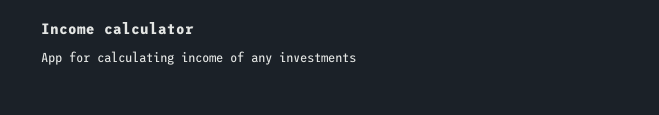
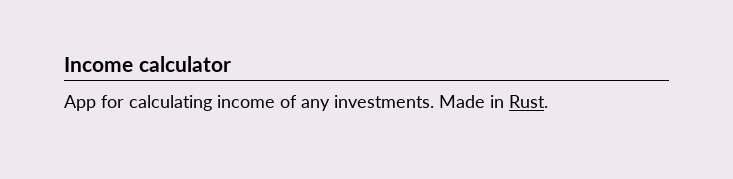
- App for calculating income of any investments
+ App for calculating income of any investments. Made in Rust.

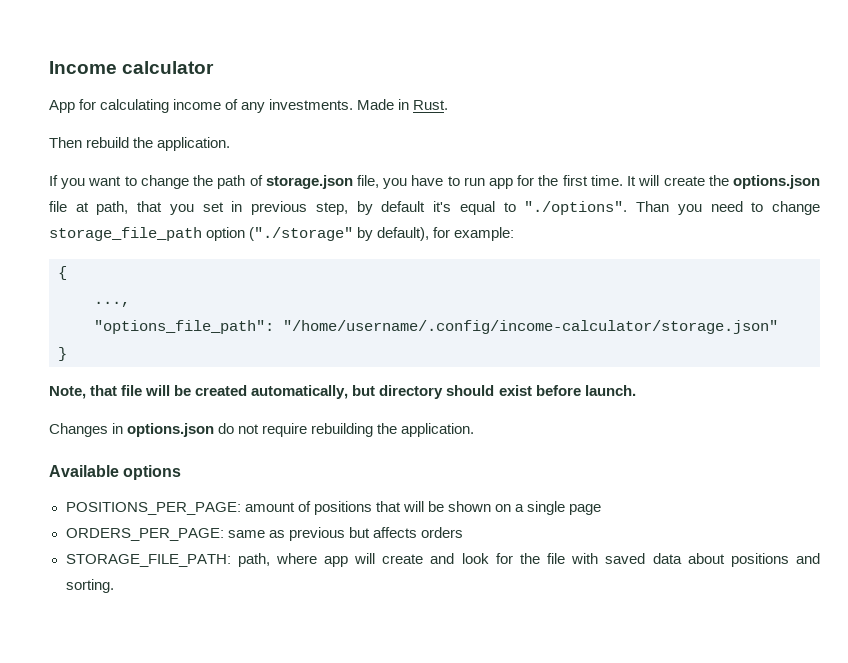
+ Then rebuild the application.
+ If you want to change the path of storage.json file, you have to run app for the first time. It will create the options.json file at path, that you set in previous step, by default it's equal to "./options". Than you need to change storage_file_path option ("./storage" by default), for example:
+ {
+ ...,
+ "options_file_path": "/home/username/.config/income-calculator/storage.json"
+ }
+ Note, that file will be created automatically, but directory should exist before launch.
+ Changes in options.json do not require rebuilding the application.
+ Available options
+ POSITIONS_PER_PAGE: amount of positions that will be shown on a single page
+ ORDERS_PER_PAGE: same as previous but affects orders
+ STORAGE_FILE_PATH: path, where app will create and look for the file with saved data about positions and sorting.

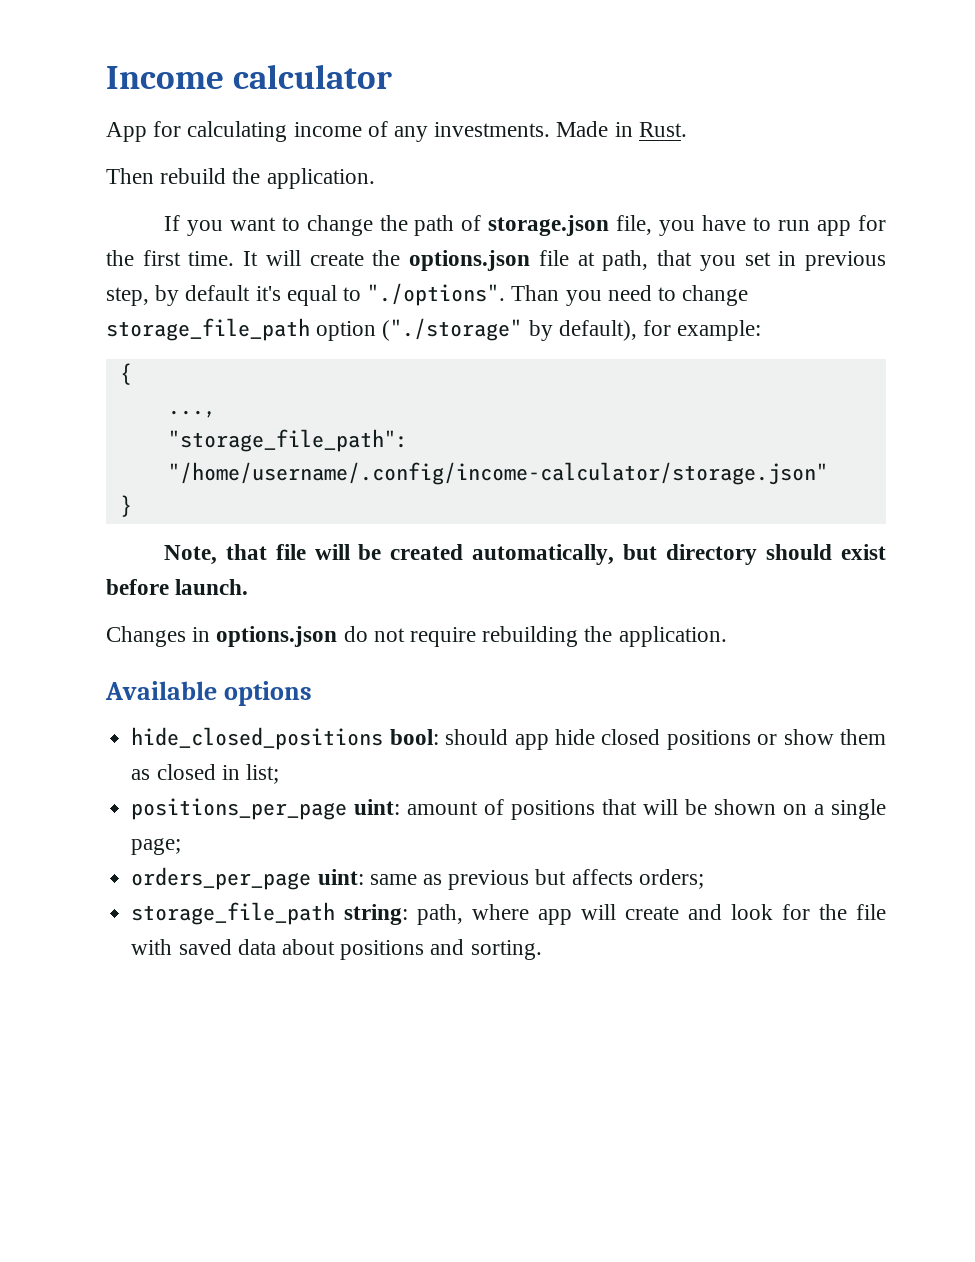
- "options_file_path": "/home/username/.config/income-calculator/storage.json"
+ "storage_file_path": "/home/username/.config/income-calculator/storage.json"
- POSITIONS_PER_PAGE: amount of positions that will be shown on a single page
- ORDERS_PER_PAGE: same as previous but affects orders
- STORAGE_FILE_PATH: path, where app will create and look for the file with saved data about positions and sorting.
+ hide_closed_positions bool: should app hide closed positions or show them as closed in list;
+ positions_per_page uint: amount of positions that will be shown on a single page;
+ orders_per_page uint: same as previous but affects orders;
+ storage_file_path string: path, where app will create and look for the file with saved data about positions and sorting.

